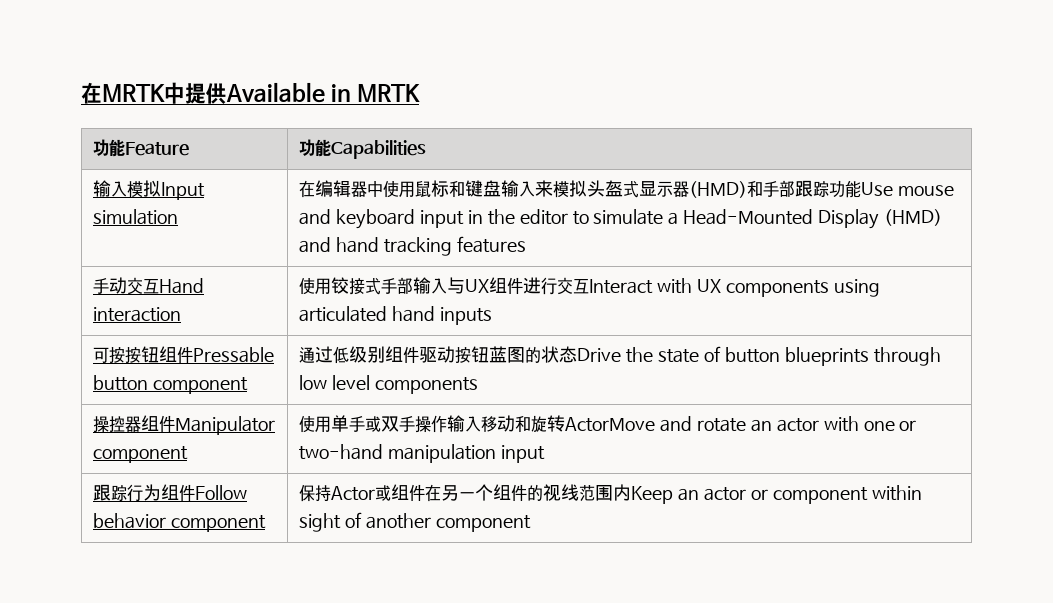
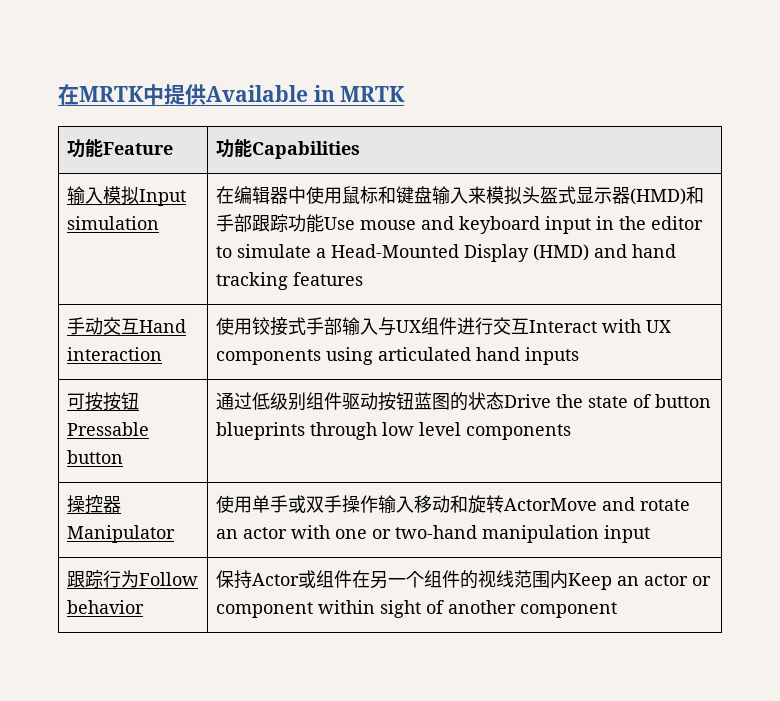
- 可按按钮组件Pressable button component | 通过低级别组件驱动按钮蓝图的状态Drive the state of button blueprints through low level components
+ 可按按钮Pressable button | 通过低级别组件驱动按钮蓝图的状态Drive the state of button blueprints through low level components
- 操控器组件Manipulator component | 使用单手或双手操作输入移动和旋转ActorMove and rotate an actor with one or two-hand manipulation input
+ 操控器Manipulator | 使用单手或双手操作输入移动和旋转ActorMove and rotate an actor with one or two-hand manipulation input
- 跟踪行为组件Follow behavior component | 保持Actor或组件在另一个组件的视线范围内Keep an actor or component within sight of another component
+ 跟踪行为Follow behavior | 保持Actor或组件在另一个组件的视线范围内Keep an actor or component within sight of another component

